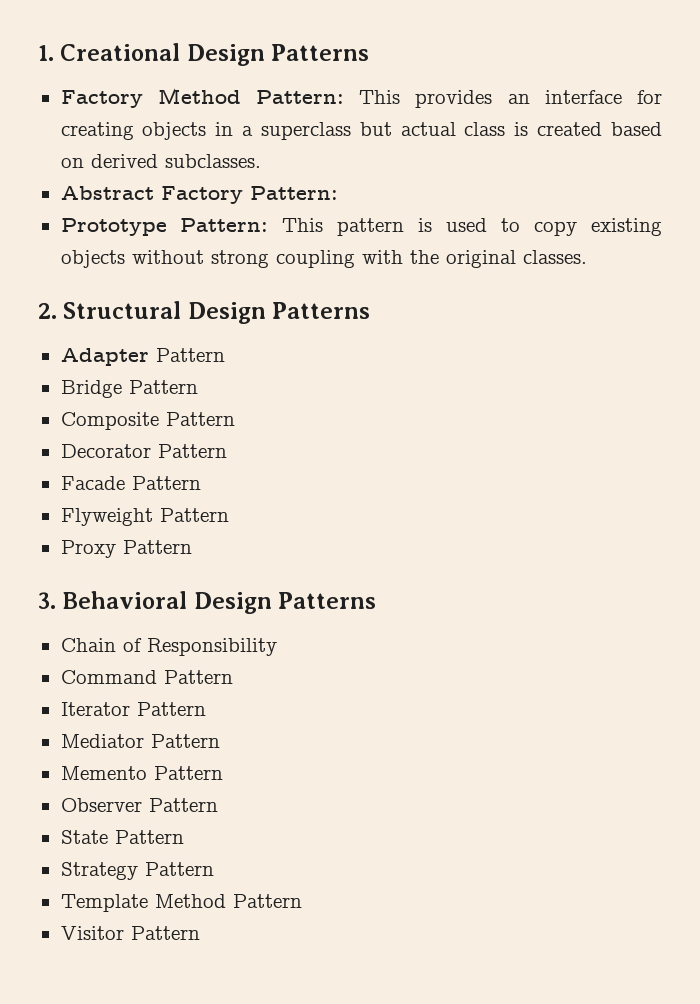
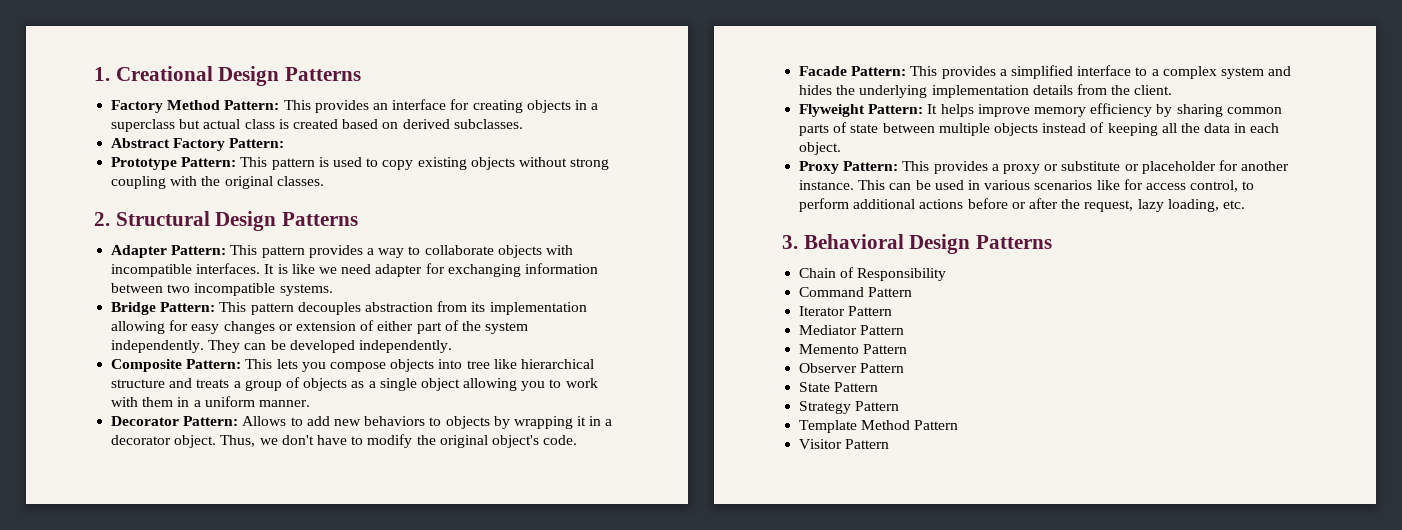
- Adapter Pattern
- Bridge Pattern
- Composite Pattern
- Decorator Pattern
- Facade Pattern
- Flyweight Pattern
- Proxy Pattern
+ Adapter Pattern: This pattern provides a way to collaborate objects with incompatible interfaces. It is like we need adapter for exchanging information between two incompatible systems.
+ Bridge Pattern: This pattern decouples abstraction from its implementation allowing for easy changes or extension of either part of the system independently. They can be developed independently.
+ Composite Pattern: This lets you compose objects into tree like hierarchical structure and treats a group of objects as a single object allowing you to work with them in a uniform manner.
+ Decorator Pattern: Allows to add new behaviors to objects by wrapping it in a decorator object. Thus, we don't have to modify the original object's code.
+ Facade Pattern: This provides a simplified interface to a complex system and hides the underlying implementation details from the client.
+ Flyweight Pattern: It helps improve memory efficiency by sharing common parts of state between multiple objects instead of keeping all the data in each object.
+ Proxy Pattern: This provides a proxy or substitute or placeholder for another instance. This can be used in various scenarios like for access control, to perform additional actions before or after the request, lazy loading, etc.

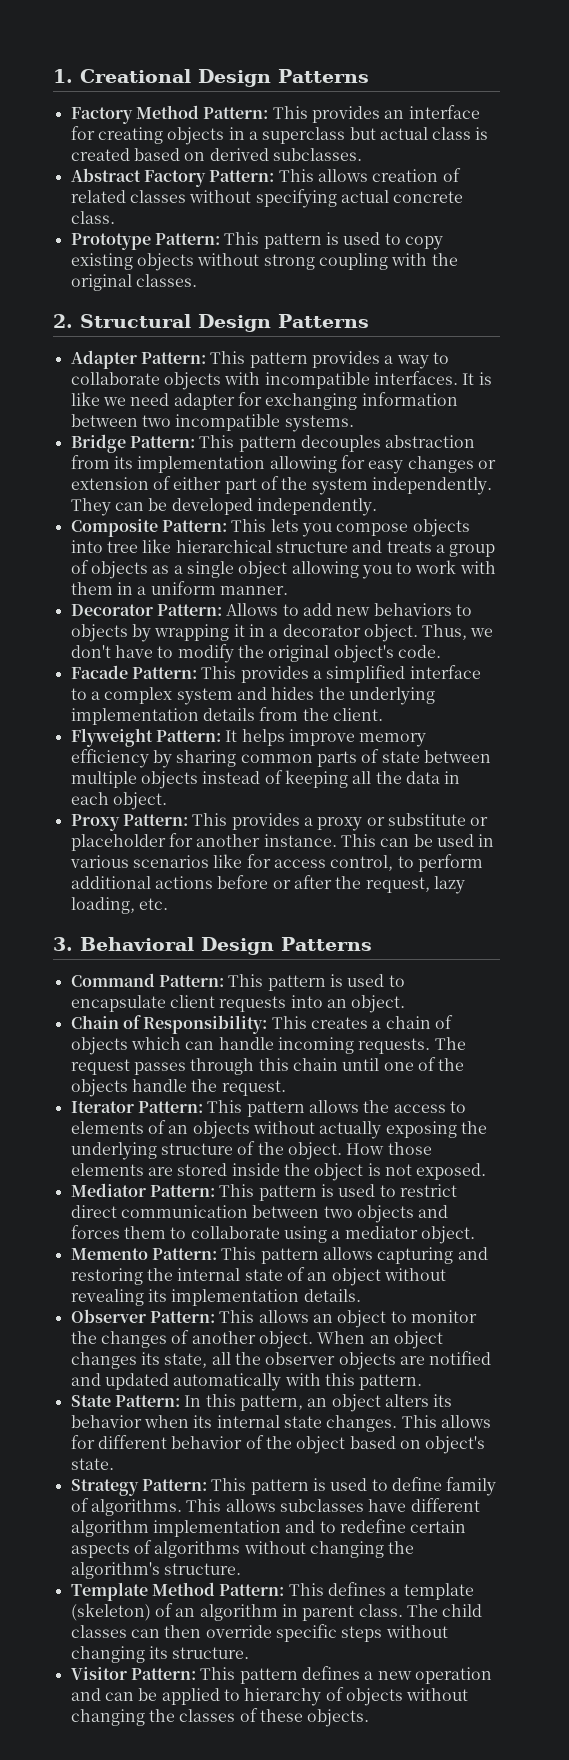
- Abstract Factory Pattern:
+ Abstract Factory Pattern: This allows creation of related classes without specifying actual concrete class.
- Chain of Responsibility
- Command Pattern
- Iterator Pattern
- Mediator Pattern
- Memento Pattern
- Observer Pattern
- State Pattern
- Strategy Pattern
- Template Method Pattern
- Visitor Pattern
+ Command Pattern: This pattern is used to encapsulate client requests into an object.
+ Chain of Responsibility: This creates a chain of objects which can handle incoming requests. The request passes through this chain until one of the objects handle the request.
+ Iterator Pattern: This pattern allows the access to elements of an objects without actually exposing the underlying structure of the object. How those elements are stored inside the object is not exposed.
+ Mediator Pattern: This pattern is used to restrict direct communication between two objects and forces them to collaborate using a mediator object.
+ Memento Pattern: This pattern allows capturing and restoring the internal state of an object without revealing its implementation details.
+ Observer Pattern: This allows an object to monitor the changes of another object. When an object changes its state, all the observer objects are notified and updated automatically with this pattern.
+ State Pattern: In this pattern, an object alters its behavior when its internal state changes. This allows for different behavior of the object based on object's state.
+ Strategy Pattern: This pattern is used to define family of algorithms. This allows subclasses have different algorithm implementation and to redefine certain aspects of algorithms without changing the algorithm's structure.
+ Template Method Pattern: This defines a template (skeleton) of an algorithm in parent class. The child classes can then override specific steps without changing its structure.
+ Visitor Pattern: This pattern defines a new operation and can be applied to hierarchy of objects without changing the classes of these objects.

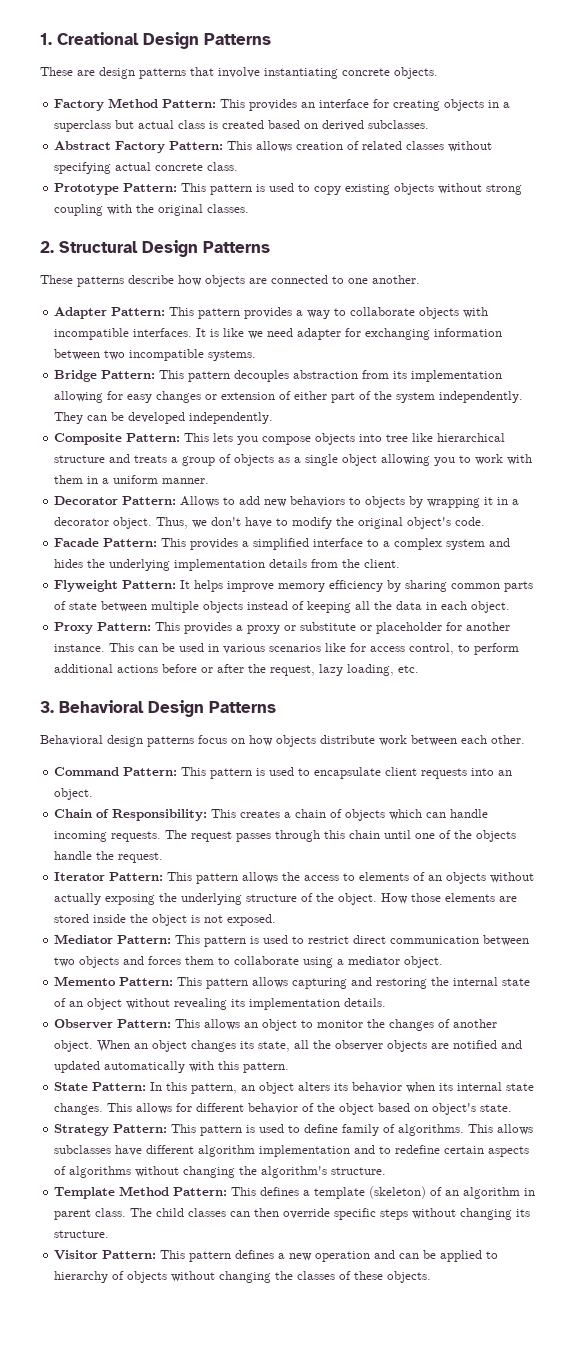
+ These are design patterns that involve instantiating concrete objects.
+ These patterns describe how objects are connected to one another.
+ Behavioral design patterns focus on how objects distribute work between each other.

